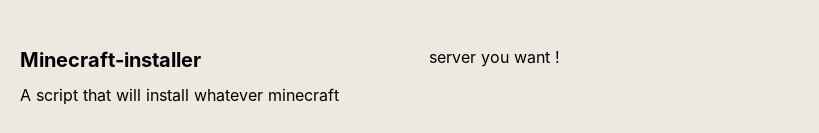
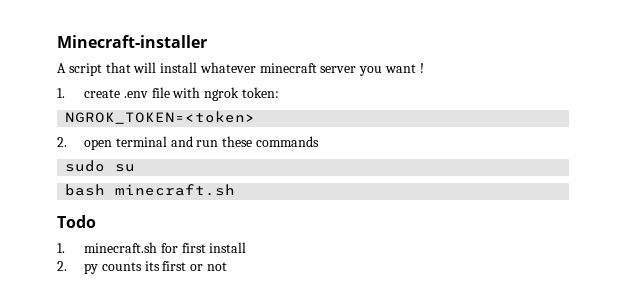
+ 1. create .env file with ngrok token:
+ NGROK_TOKEN=<token>
+ 2. open terminal and run these commands
+ sudo su
+ bash minecraft.sh
+ Todo
+ 1. minecraft.sh for first install
+ 2. py counts its first or not

